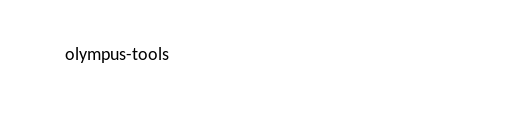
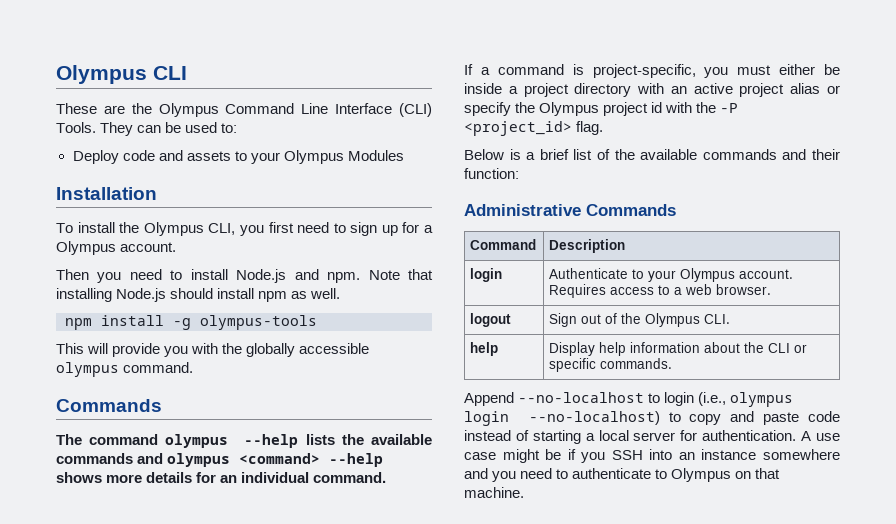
- olympus-tools
+ Olympus CLI
+ These are the Olympus Command Line Interface (CLI) Tools. They can be used to:
+ Deploy code and assets to your Olympus Modules
+ Installation
+ To install the Olympus CLI, you first need to sign up for a Olympus account.
+ Then you need to install Node.js and npm. Note that installing Node.js should install npm as well.
+ npm install -g olympus-tools
+ This will provide you with the globally accessible olympus command.
+ Commands
+ The command olympus --help lists the available commands and olympus <command> --help shows more details for an individual command.
+ If a command is project-specific, you must either be inside a project directory with an active project alias or specify the Olympus project id with the -P <project_id> flag.
+ Below is a brief list of the available commands and their function:
+ Administrative Commands
+ Command | Description
+ login | Authenticate to your Olympus account. Requires access to a web browser.
+ logout | Sign out of the Olympus CLI.
+ help | Display help information about the CLI or specific commands.
+ Append --no-localhost to login (i.e., olympus login --no-localhost) to copy and paste code instead of starting a local server for authentication. A use case might be if you SSH into an instance somewhere and you need to authenticate to Olympus on that machine.

